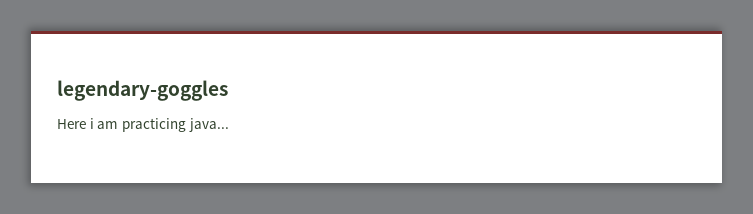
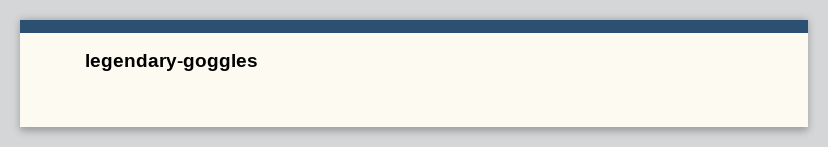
- Here i am practicing java...

